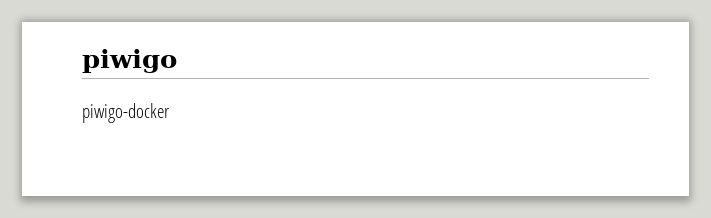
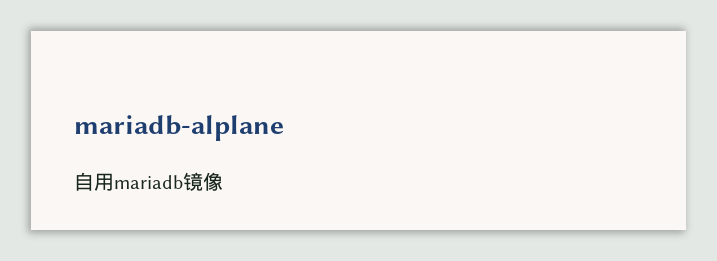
- piwigo
- piwigo-docker
+ mariadb-alplane
+ 自用mariadb镜像

